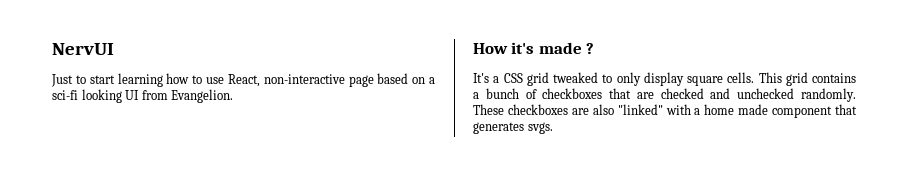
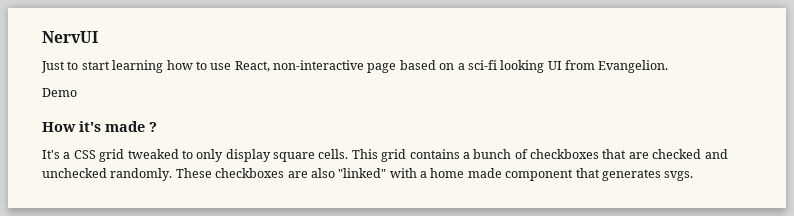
+ Demo

